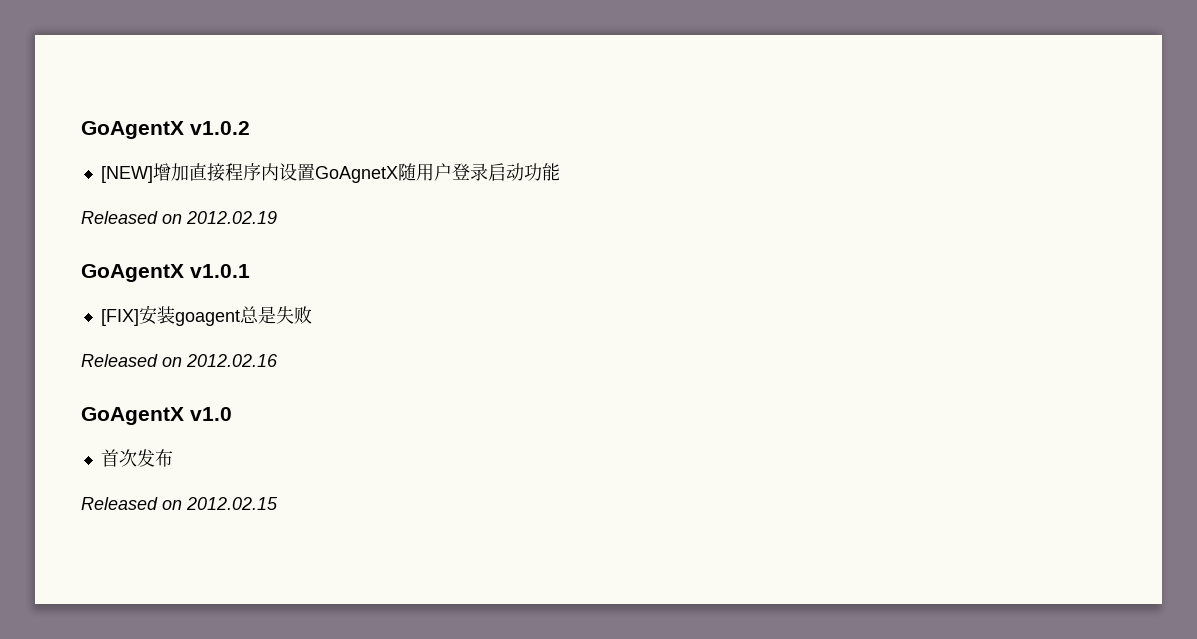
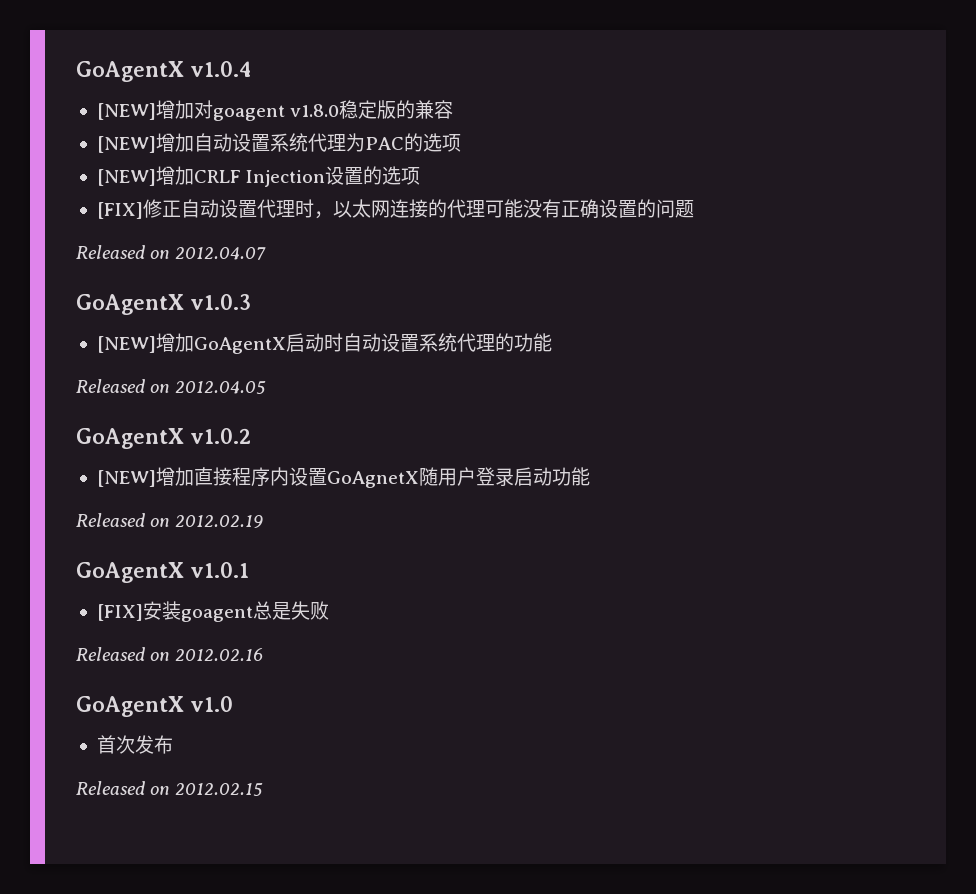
+ GoAgentX v1.0.4
+ [NEW]增加对goagent v1.8.0稳定版的兼容
+ [NEW]增加自动设置系统代理为PAC的选项
+ [NEW]增加CRLF Injection设置的选项
+ [FIX]修正自动设置代理时，以太网连接的代理可能没有正确设置的问题
+ Released on 2012.04.07
+ GoAgentX v1.0.3
+ [NEW]增加GoAgentX启动时自动设置系统代理的功能
+ Released on 2012.04.05

